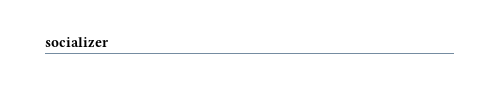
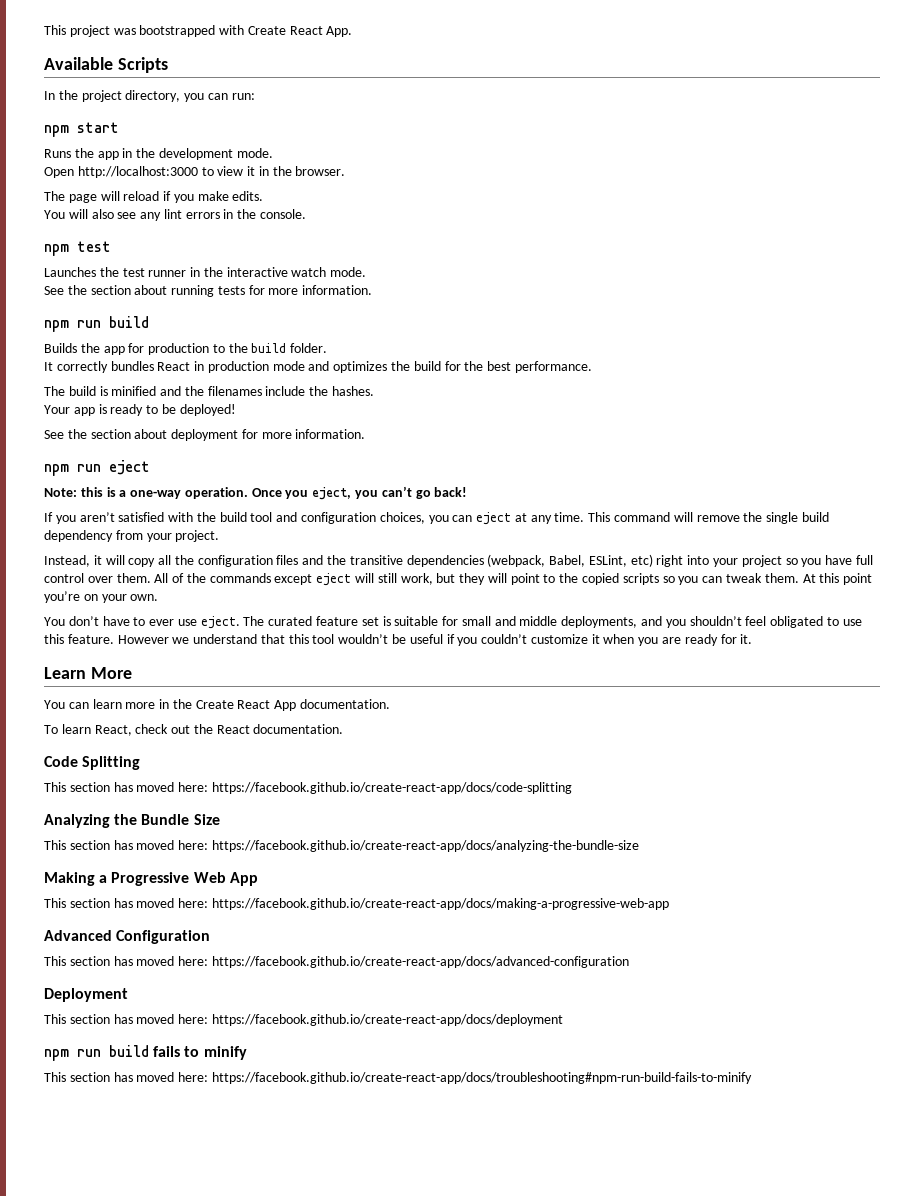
- socializer
+ This project was bootstrapped with Create React App.
+ Available Scripts
+ In the project directory, you can run:
+ npm start
+ Runs the app in the development mode.
+ Open http://localhost:3000 to view it in the browser.
+ The page will reload if you make edits.
+ You will also see any lint errors in the console.
+ npm test
+ Launches the test runner in the interactive watch mode.
+ See the section about running tests for more information.
+ npm run build
+ Builds the app for production to the build folder.
+ It correctly bundles React in production mode and optimizes the build for the best performance.
+ The build is minified and the filenames include the hashes.
+ Your app is ready to be deployed!
+ See the section about deployment for more information.
+ npm run eject
+ Note: this is a one-way operation. Once you eject, you can’t go back!
+ If you aren’t satisfied with the build tool and configuration choices, you can eject at any time. This command will remove the single build dependency from your project.
+ Instead, it will copy all the configuration files and the transitive dependencies (webpack, Babel, ESLint, etc) right into your project so you have full control over them. All of the commands except eject will still work, but they will point to the copied scripts so you can tweak them. At this point you’re on your own.
+ You don’t have to ever use eject. The curated feature set is suitable for small and middle deployments, and you shouldn’t feel obligated to use this feature. However we understand that this tool wouldn’t be useful if you couldn’t customize it when you are ready for it.
+ Learn More
+ You can learn more in the Create React App documentation.
+ To learn React, check out the React documentation.
+ Code Splitting
+ This section has moved here: https://facebook.github.io/create-react-app/docs/code-splitting
+ Analyzing the Bundle Size
+ This section has moved here: https://facebook.github.io/create-react-app/docs/analyzing-the-bundle-size
+ Making a Progressive Web App
+ This section has moved here: https://facebook.github.io/create-react-app/docs/making-a-progressive-web-app
+ Advanced Configuration
+ This section has moved here: https://facebook.github.io/create-react-app/docs/advanced-configuration
+ Deployment
+ This section has moved here: https://facebook.github.io/create-react-app/docs/deployment
+ npm run build fails to minify
+ This section has moved here: https://facebook.github.io/create-react-app/docs/troubleshooting#npm-run-build-fails-to-minify

